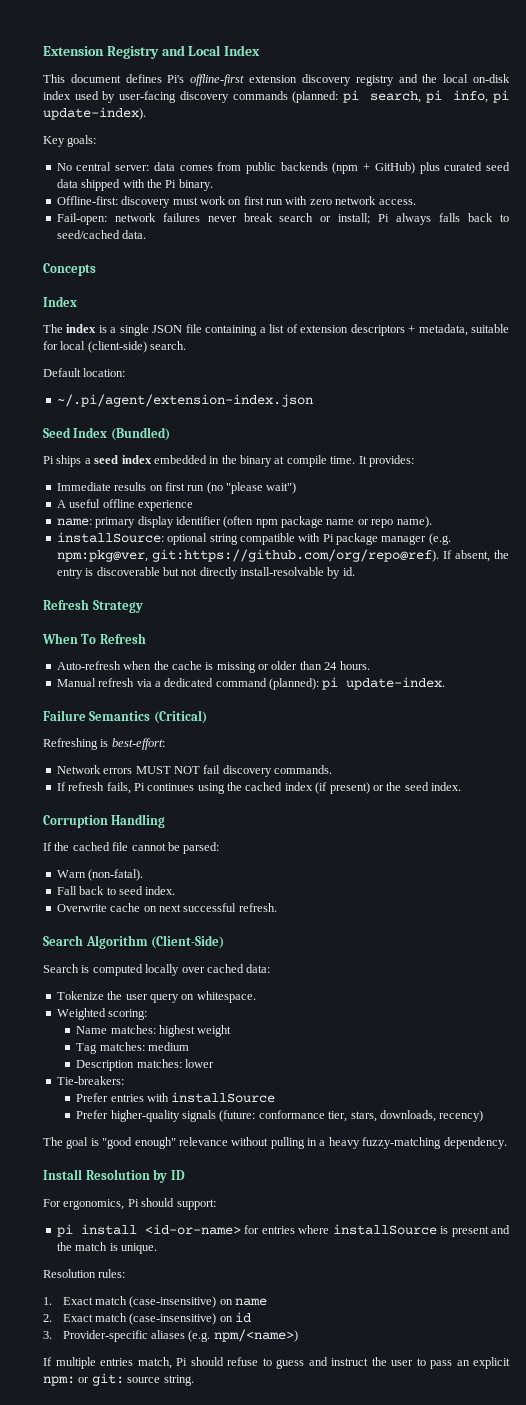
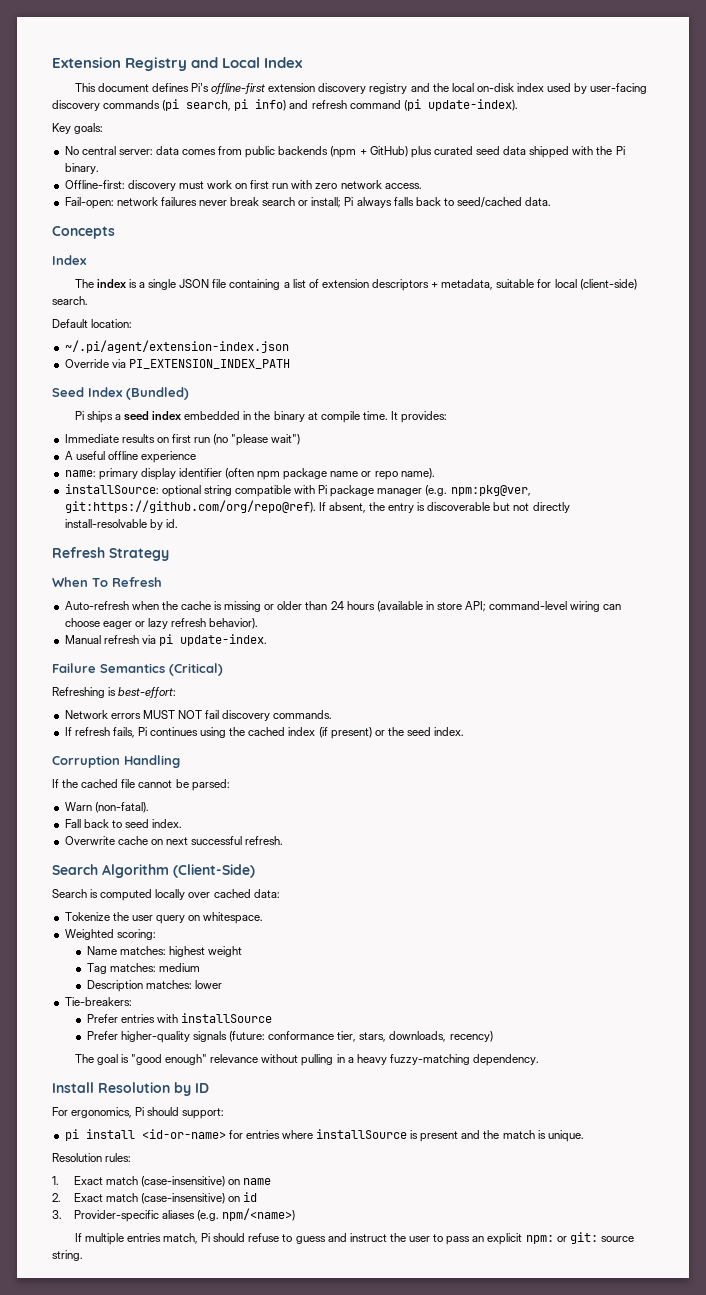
- This document defines Pi's offline-first extension discovery registry and the local on-disk index used by user-facing discovery commands (planned: pi search, pi info, pi update-index).
+ This document defines Pi's offline-first extension discovery registry and the local on-disk index used by user-facing discovery commands (pi search, pi info) and refresh command (pi update-index).
+ Override via PI_EXTENSION_INDEX_PATH
- Auto-refresh when the cache is missing or older than 24 hours.
+ Auto-refresh when the cache is missing or older than 24 hours (available in store API; command-level wiring can choose eager or lazy refresh behavior).
- Manual refresh via a dedicated command (planned): pi update-index.
+ Manual refresh via pi update-index.

